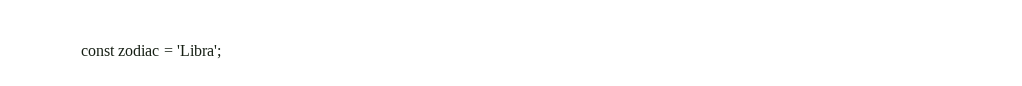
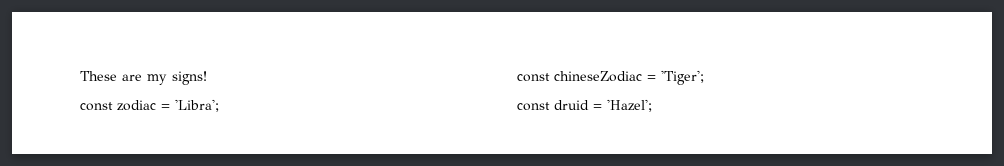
+ These are my signs!
+ const chineseZodiac = 'Tiger';
+ const druid = 'Hazel';

